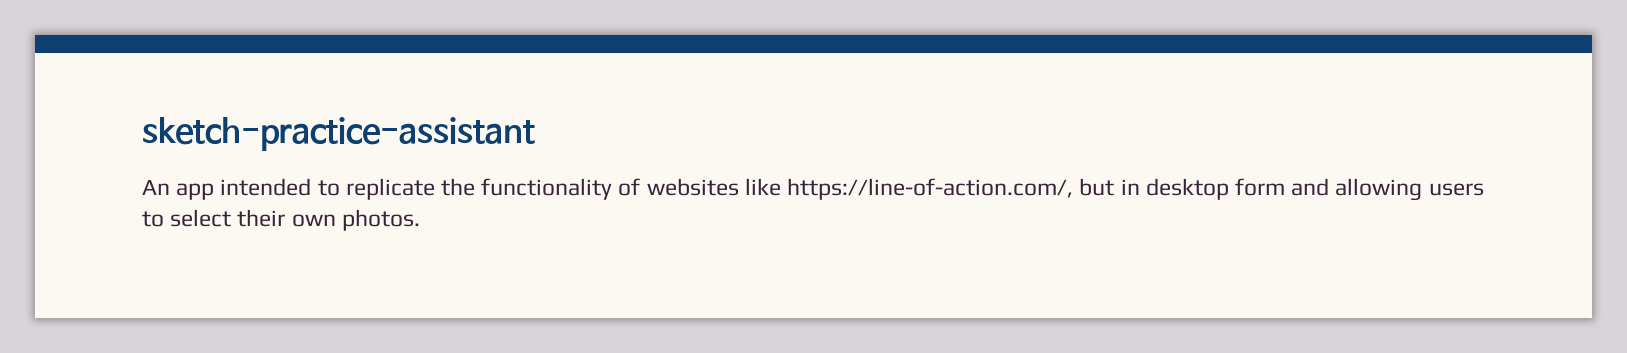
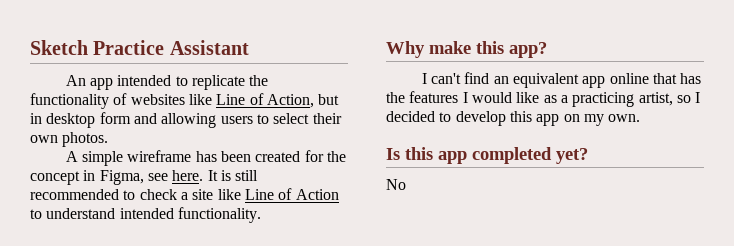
- sketch-practice-assistant
+ Sketch Practice Assistant
- An app intended to replicate the functionality of websites like https://line-of-action.com/, but in desktop form and allowing users to select their own photos.
+ An app intended to replicate the functionality of websites like Line of Action, but in desktop form and allowing users to select their own photos.
+ A simple wireframe has been created for the concept in Figma, see here. It is still recommended to check a site like Line of Action to understand intended functionality.
+ Why make this app?
+ I can't find an equivalent app online that has the features I would like as a practicing artist, so I decided to develop this app on my own.
+ Is this app completed yet?
+ No

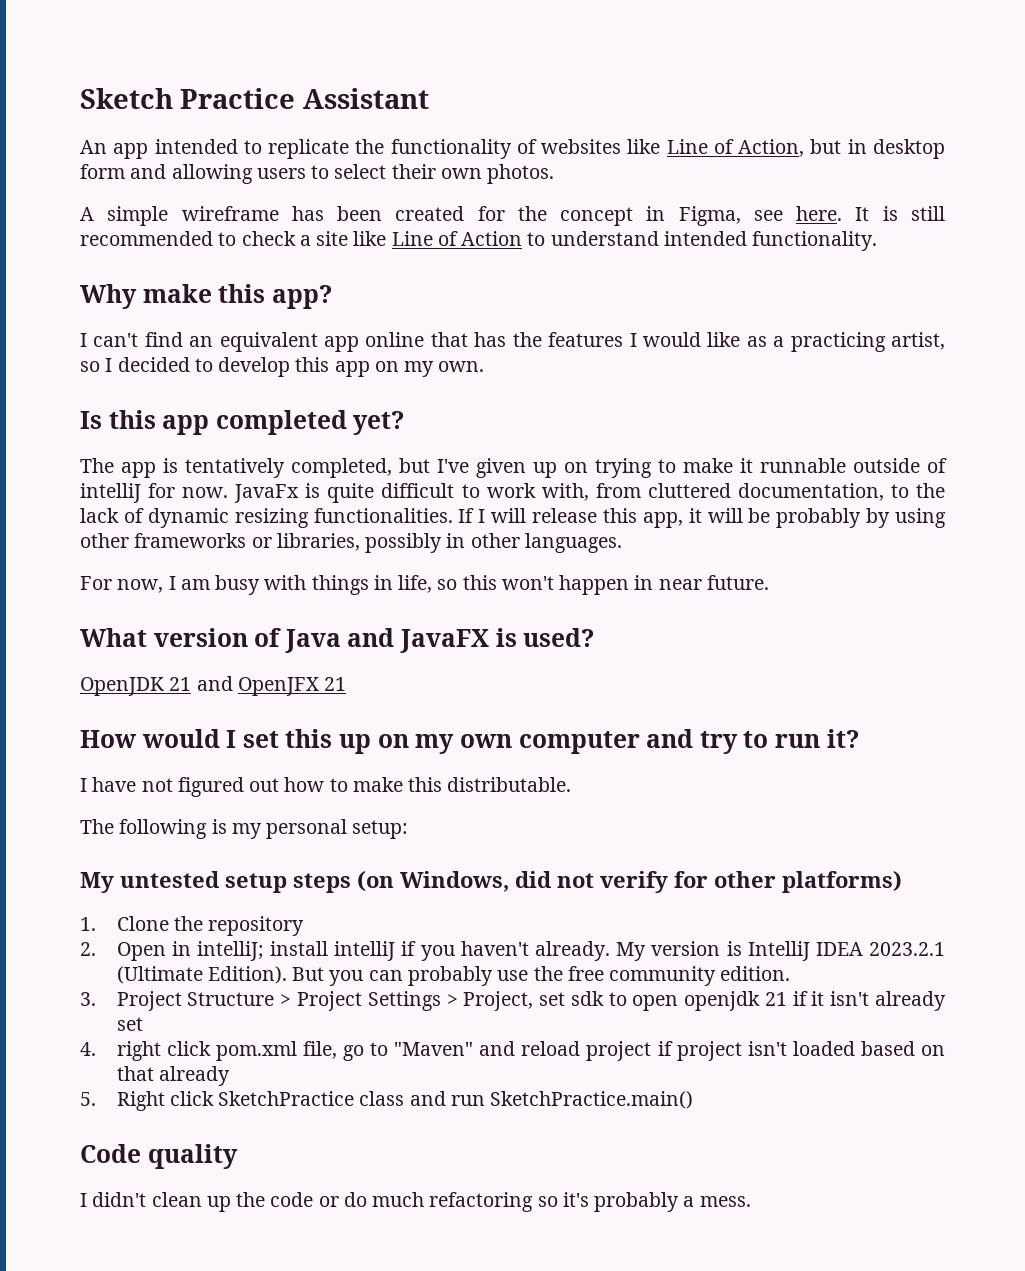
- No
+ The app is tentatively completed, but I've given up on trying to make it runnable outside of intelliJ for now. JavaFx is quite difficult to work with, from cluttered documentation, to the lack of dynamic resizing functionalities. If I will release this app, it will be probably by using other frameworks or libraries, possibly in other languages.
+ For now, I am busy with things in life, so this won't happen in near future.
+ What version of Java and JavaFX is used?
+ OpenJDK 21 and OpenJFX 21
+ How would I set this up on my own computer and try to run it?
+ I have not figured out how to make this distributable.
+ The following is my personal setup:
+ My untested setup steps (on Windows, did not verify for other platforms)
+ 1. Clone the repository
+ 2. Open in intelliJ; install intelliJ if you haven't already. My version is IntelliJ IDEA 2023.2.1 (Ultimate Edition). But you can probably use the free community edition.
+ 3. Project Structure > Project Settings > Project, set sdk to open openjdk 21 if it isn't already set
+ 4. right click pom.xml file, go to "Maven" and reload project if project isn't loaded based on that already
+ 5. Right click SketchPractice class and run SketchPractice.main()
+ Code quality
+ I didn't clean up the code or do much refactoring so it's probably a mess.

